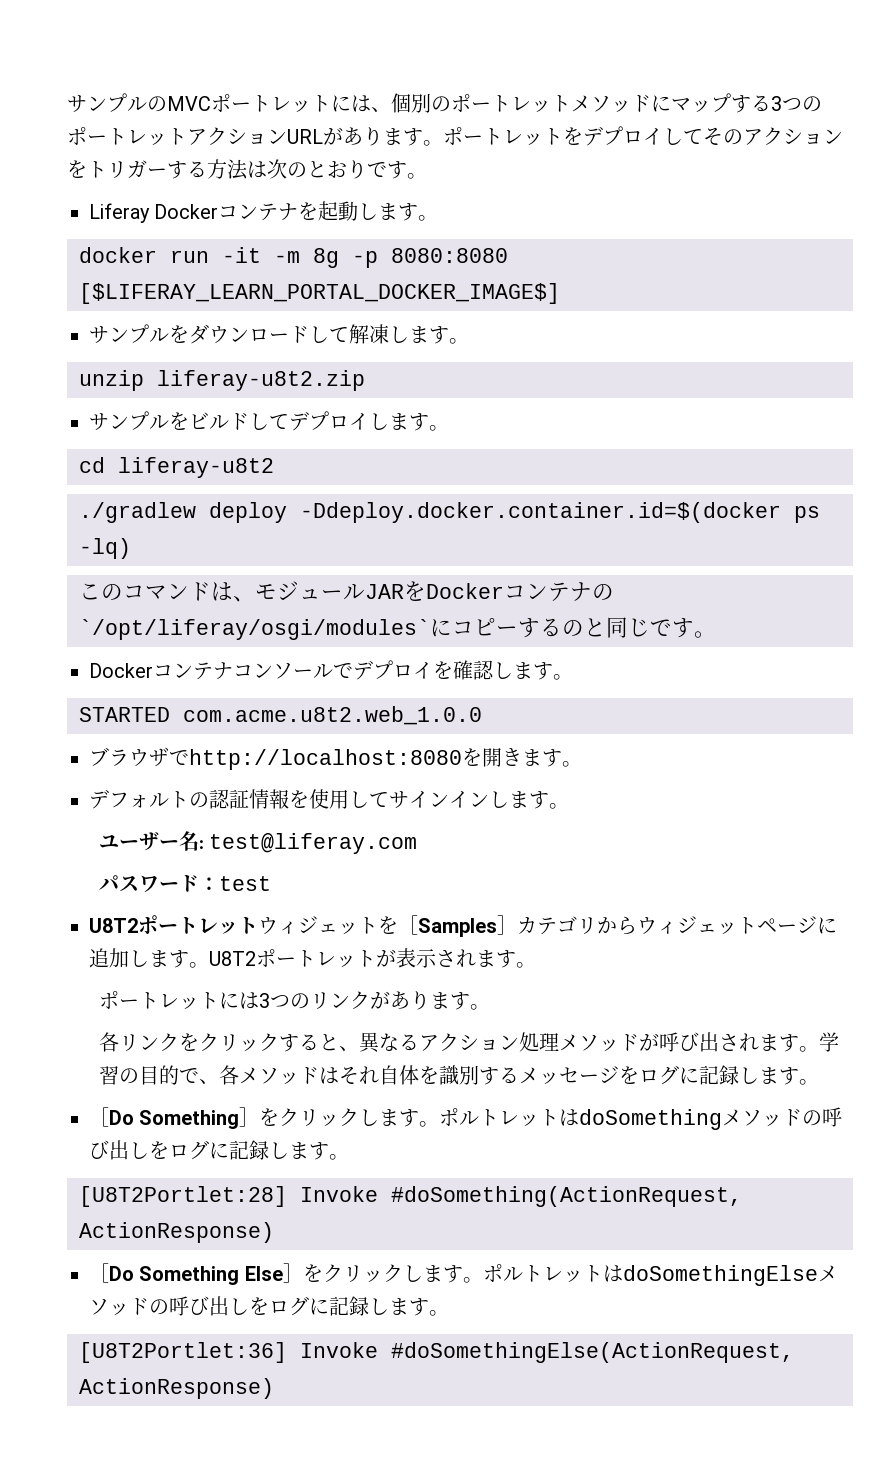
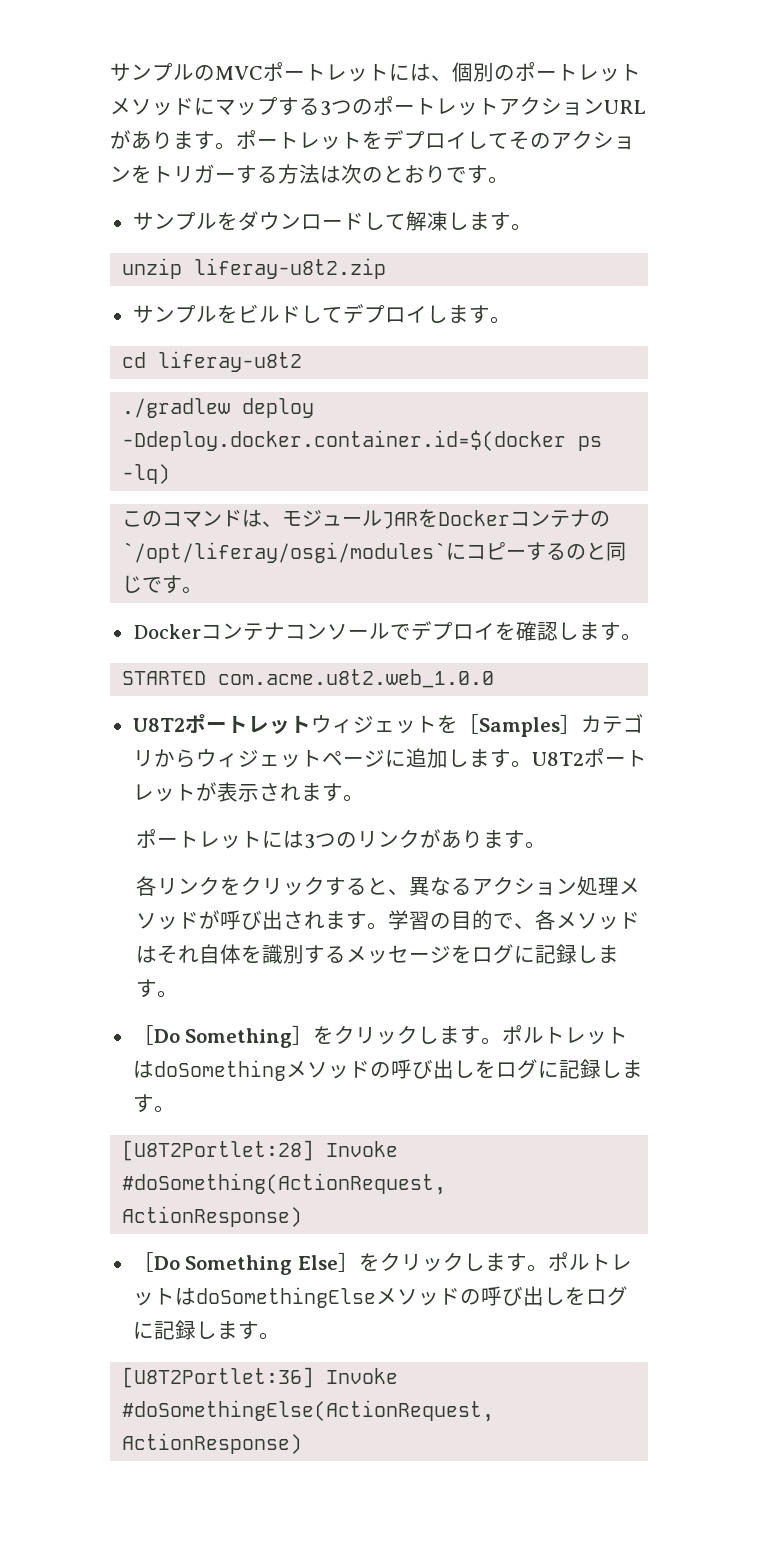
- Liferay Dockerコンテナを起動します。
- docker run -it -m 8g -p 8080:8080 [$LIFERAY_LEARN_PORTAL_DOCKER_IMAGE$]
- ブラウザでhttp://localhost:8080を開きます。
- デフォルトの認証情報を使用してサインインします。
- ユーザー名: test@liferay.com
- パスワード：test

